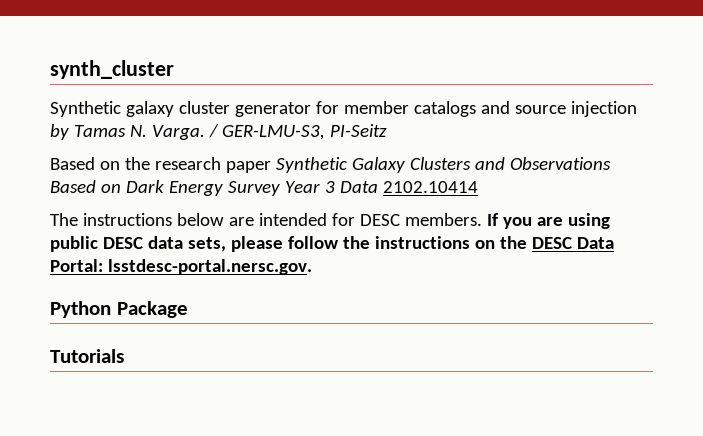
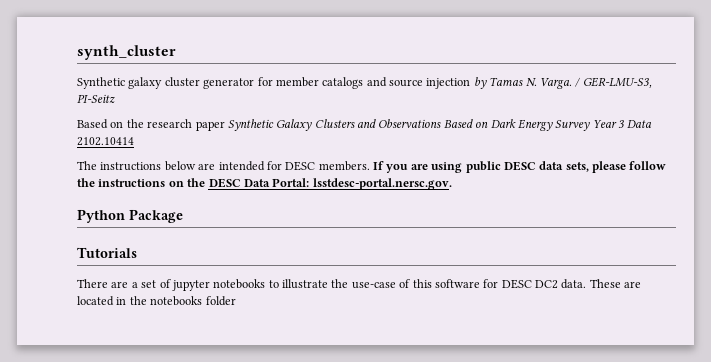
+ There are a set of jupyter notebooks to illustrate the use-case of this software for DESC DC2 data. These are located in the notebooks folder

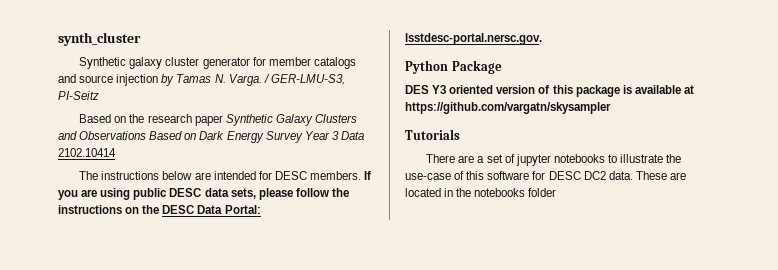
+ DES Y3 oriented version of this package is available at https://github.com/vargatn/skysampler

